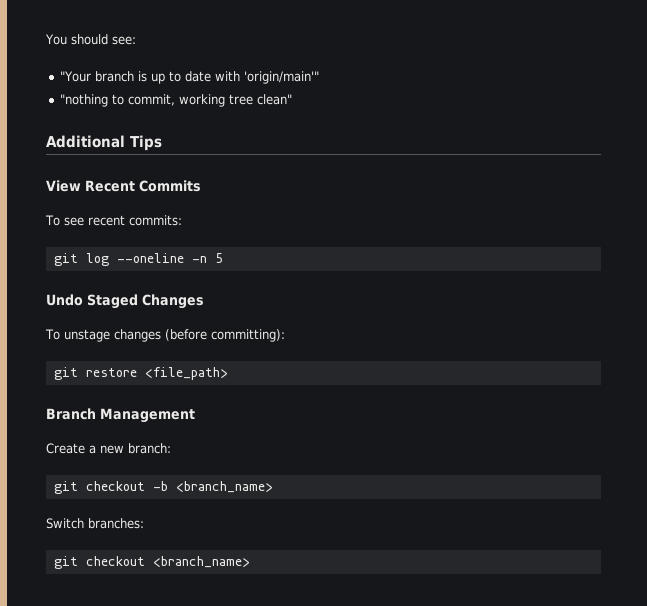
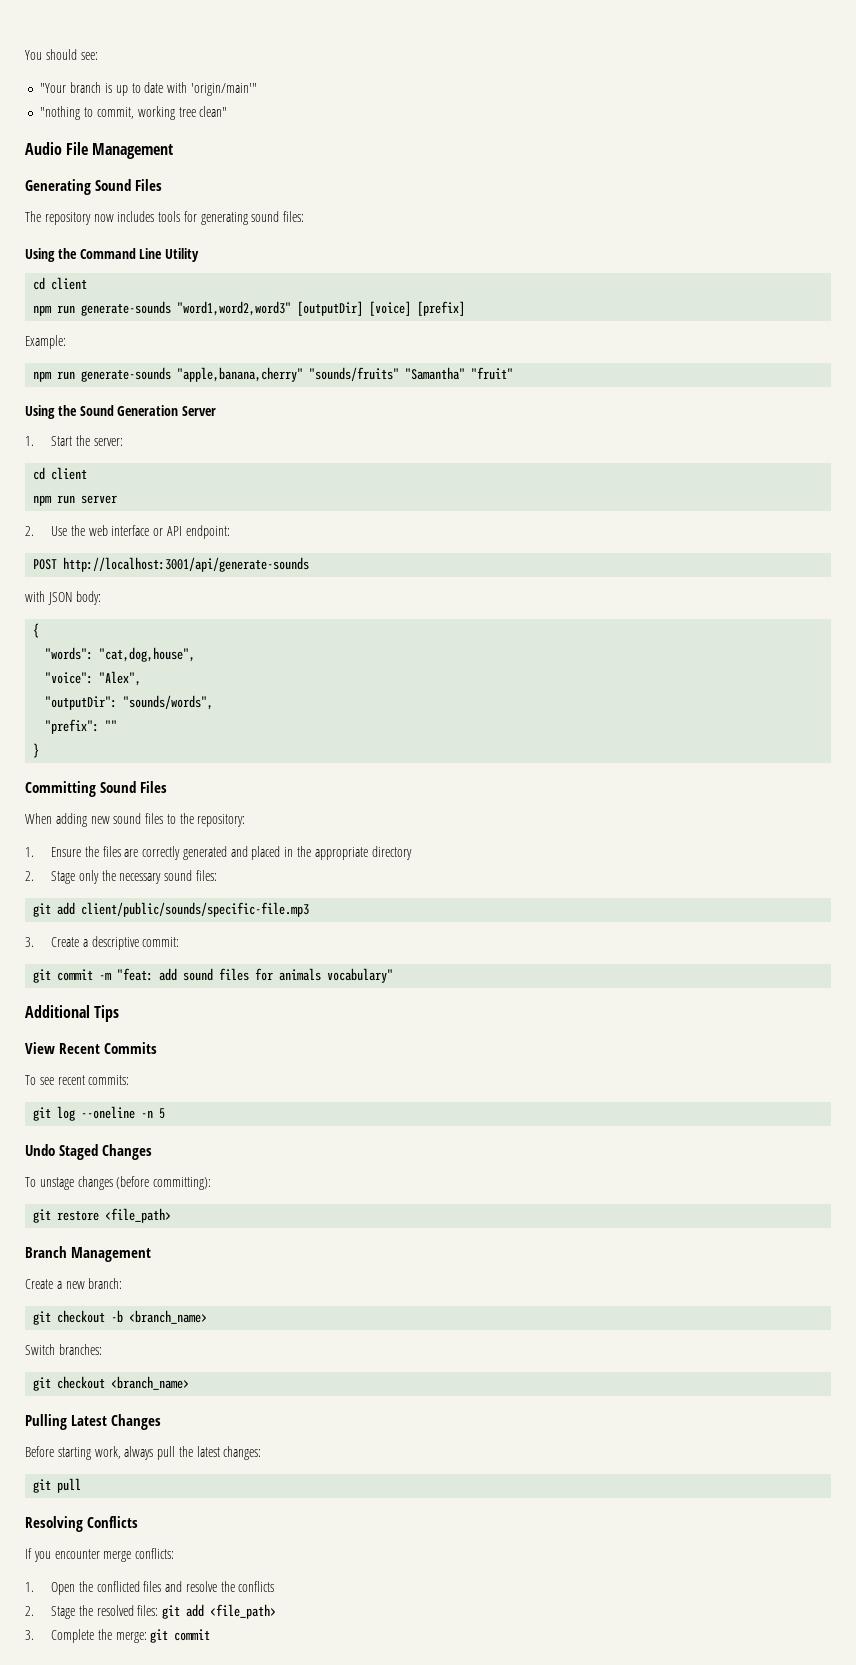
+ Audio File Management
+ Generating Sound Files
+ The repository now includes tools for generating sound files:
+ Using the Command Line Utility
+ cd client
+ npm run generate-sounds "word1,word2,word3" [outputDir] [voice] [prefix]
+ Example:
+ npm run generate-sounds "apple,banana,cherry" "sounds/fruits" "Samantha" "fruit"
+ Using the Sound Generation Server
+ 1. Start the server:
+ cd client
+ npm run server
+ 2. Use the web interface or API endpoint:
+ POST http://localhost:3001/api/generate-sounds
+ with JSON body:
+ {
+ "words": "cat,dog,house",
+ "voice": "Alex",
+ "outputDir": "sounds/words",
+ "prefix": ""
+ }
+ Committing Sound Files
+ When adding new sound files to the repository:
+ 1. Ensure the files are correctly generated and placed in the appropriate directory
+ 2. Stage only the necessary sound files:
+ git add client/public/sounds/specific-file.mp3
+ 3. Create a descriptive commit:
+ git commit -m "feat: add sound files for animals vocabulary"
+ Pulling Latest Changes
+ Before starting work, always pull the latest changes:
+ git pull
+ Resolving Conflicts
+ If you encounter merge conflicts:
+ 1. Open the conflicted files and resolve the conflicts
+ 2. Stage the resolved files: git add <file_path>
+ 3. Complete the merge: git commit

